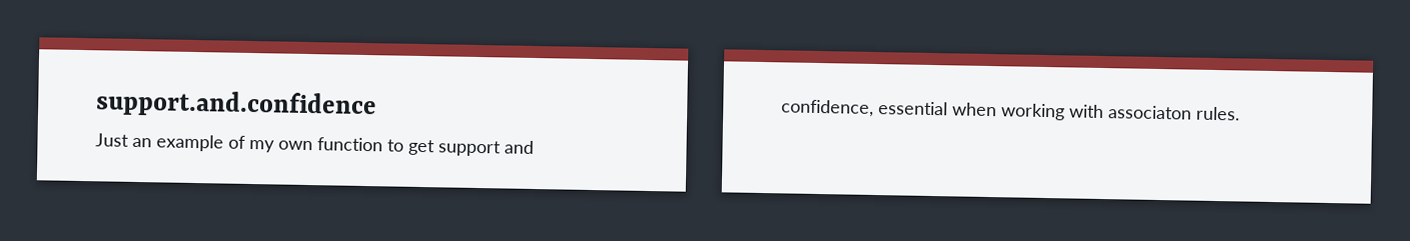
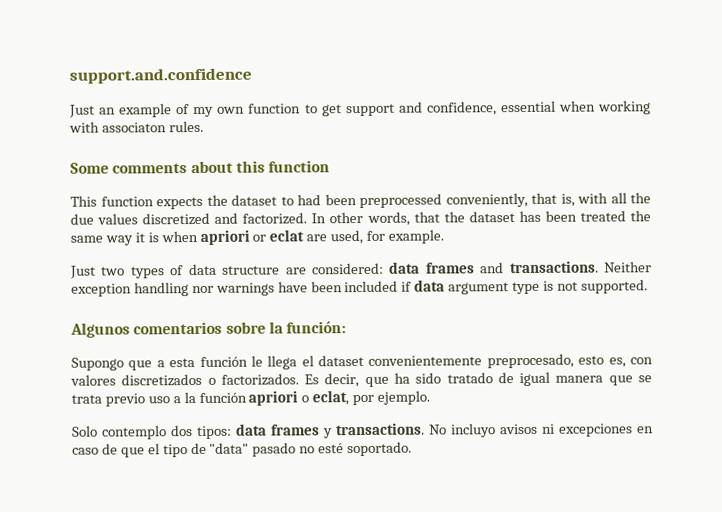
+ Some comments about this function
+ This function expects the dataset to had been preprocessed conveniently, that is, with all the due values discretized and factorized. In other words, that the dataset has been treated the same way it is when apriori or eclat are used, for example.
+ Just two types of data structure are considered: data frames and transactions. Neither exception handling nor warnings have been included if data argument type is not supported.
+ Algunos comentarios sobre la función:
+ Supongo que a esta función le llega el dataset convenientemente preprocesado, esto es, con valores discretizados o factorizados. Es decir, que ha sido tratado de igual manera que se trata previo uso a la función apriori o eclat, por ejemplo.
+ Solo contemplo dos tipos: data frames y transactions. No incluyo avisos ni excepciones en caso de que el tipo de "data" pasado no esté soportado.

